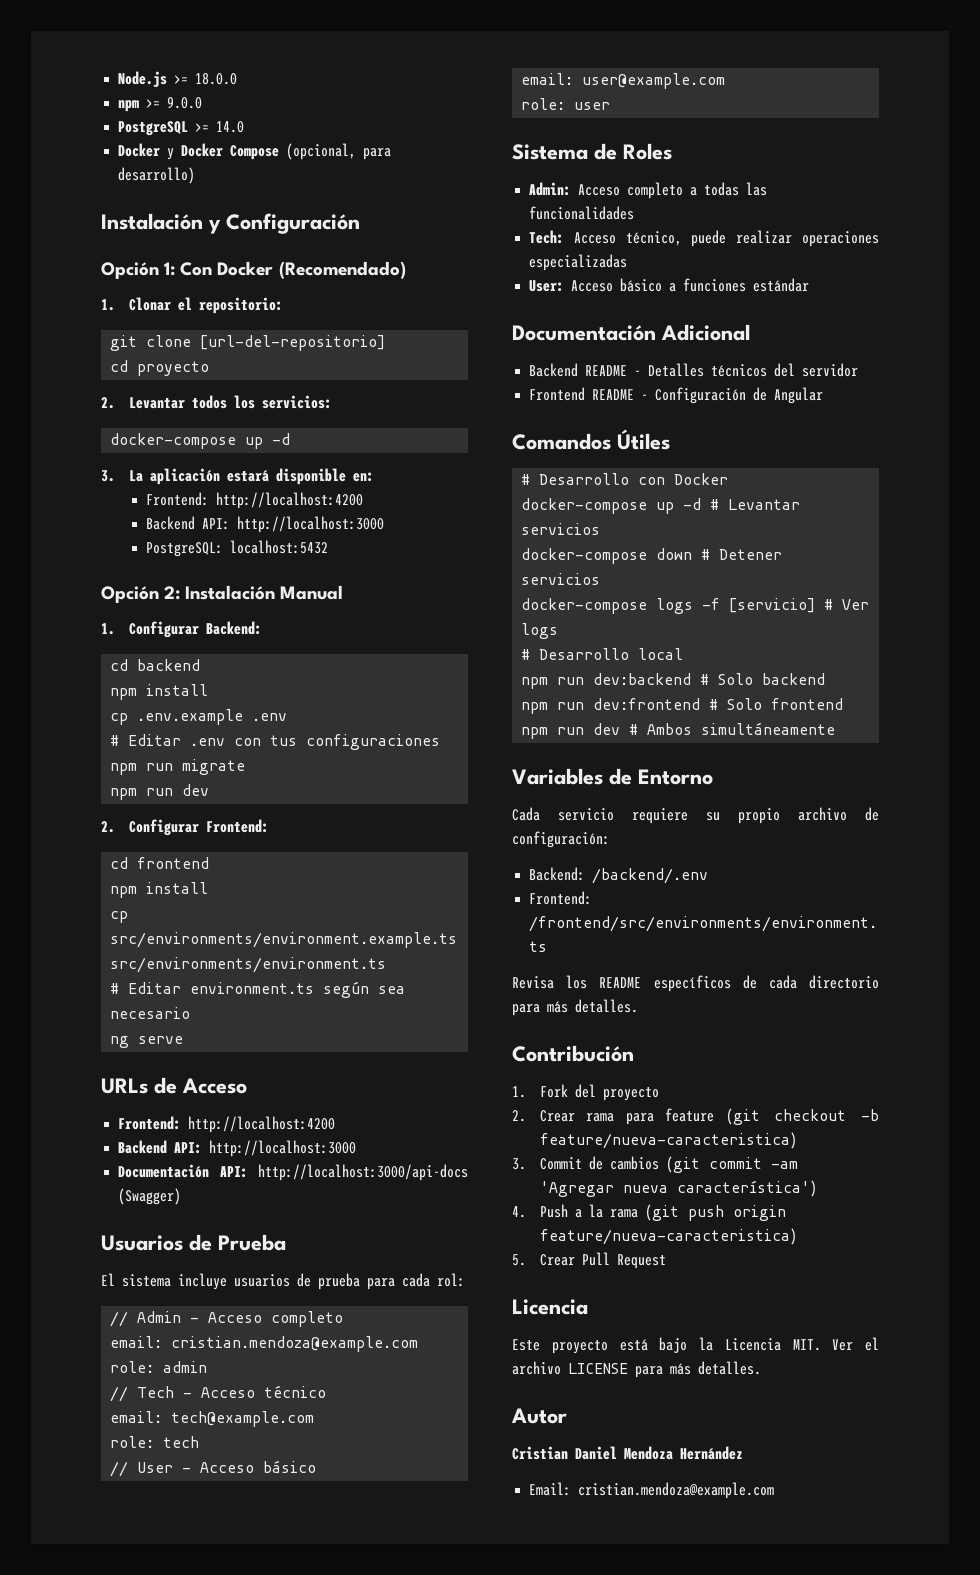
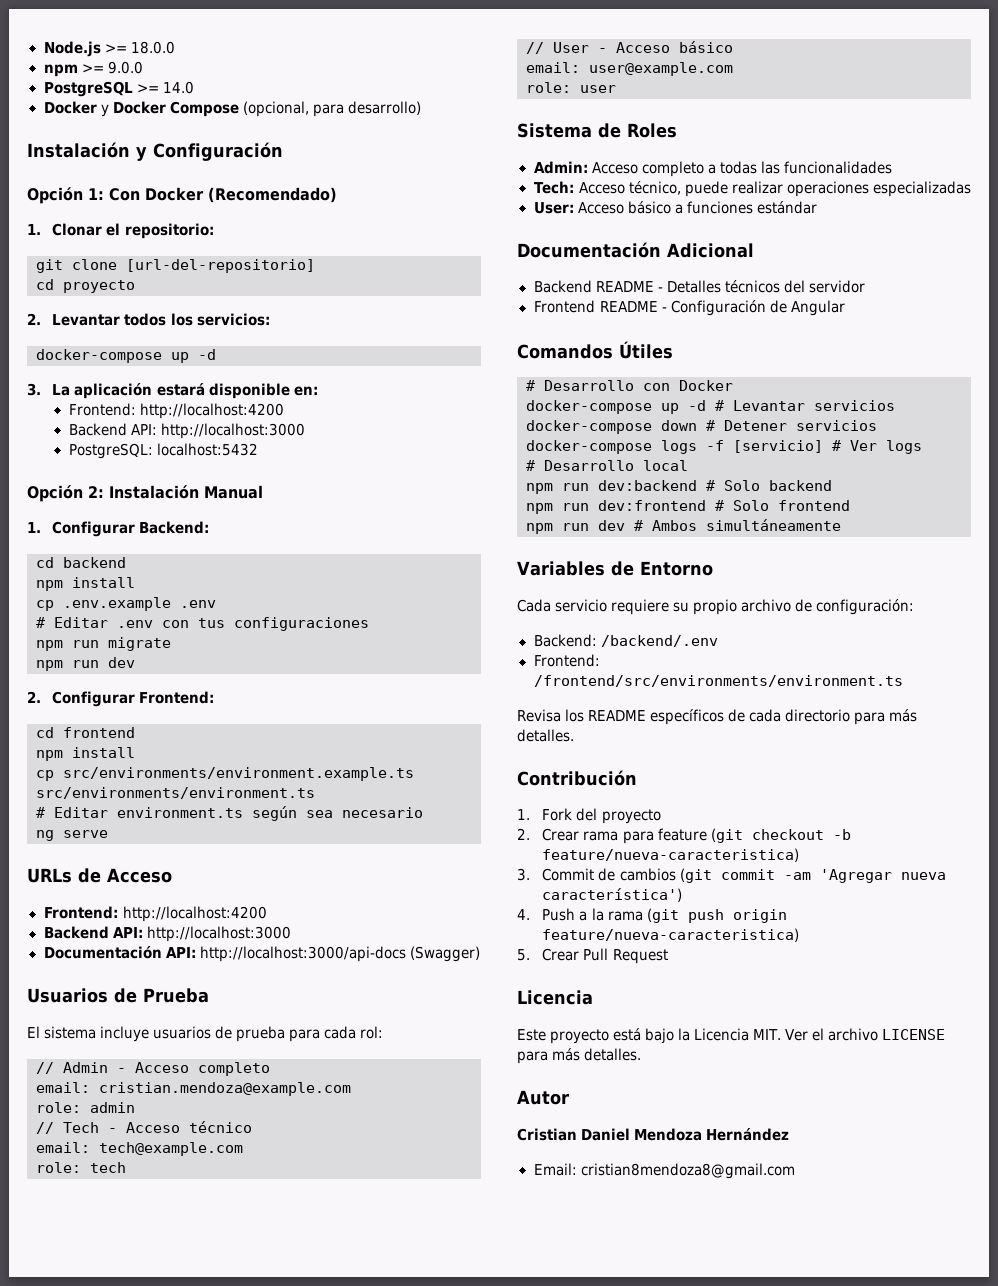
- Email: cristian.mendoza@example.com
+ Email: cristian8mendoza8@gmail.com

